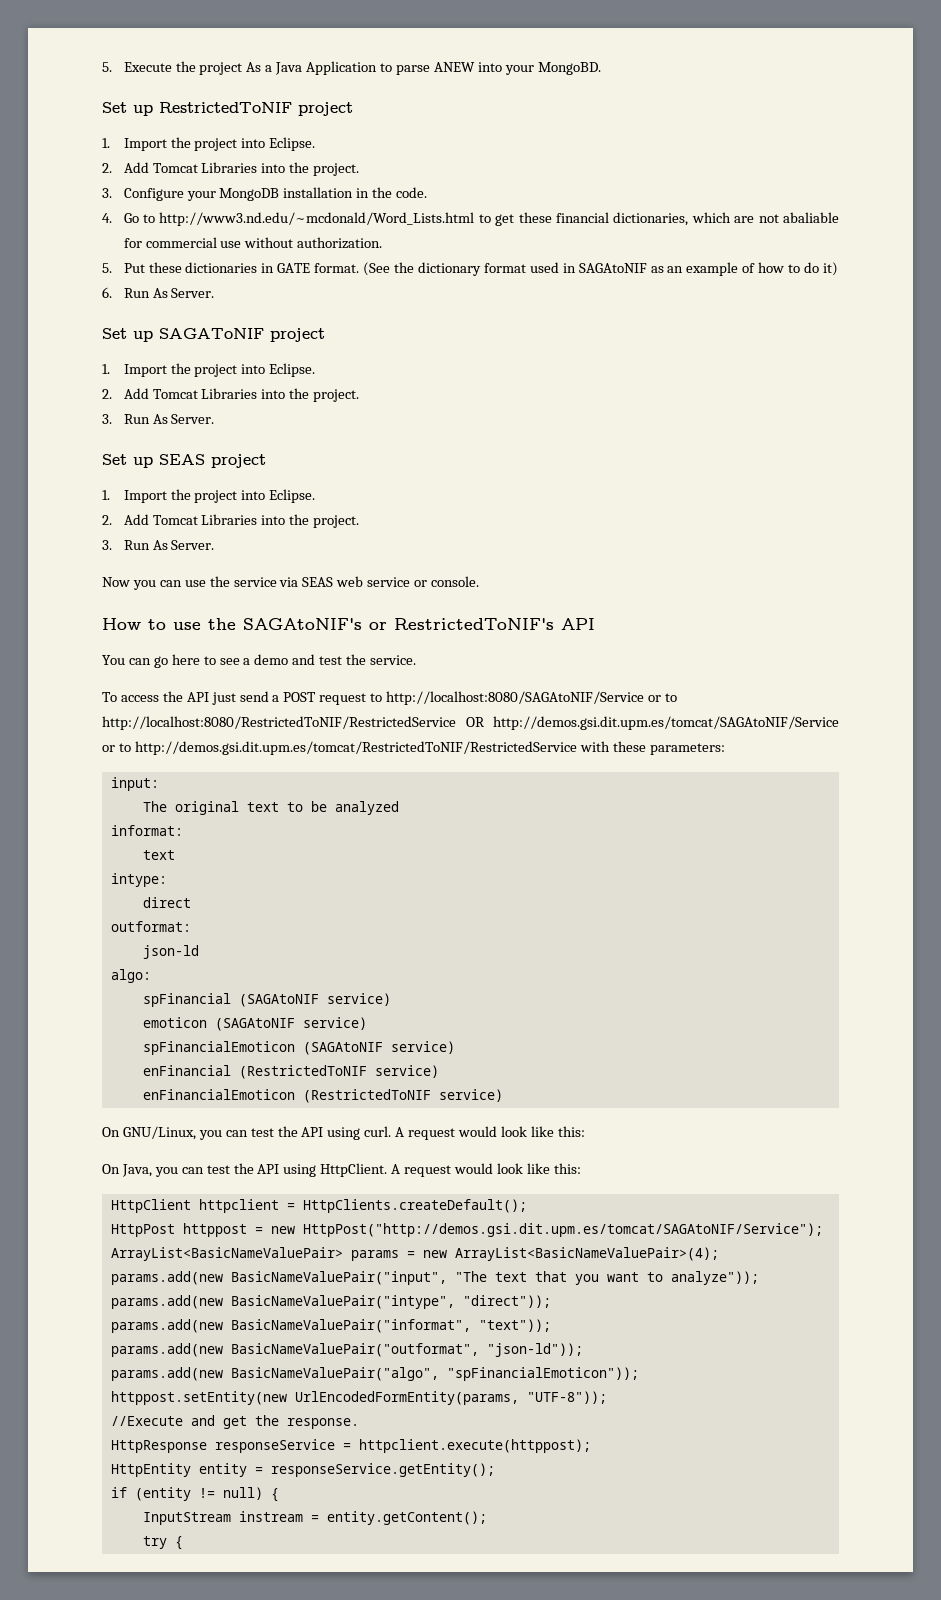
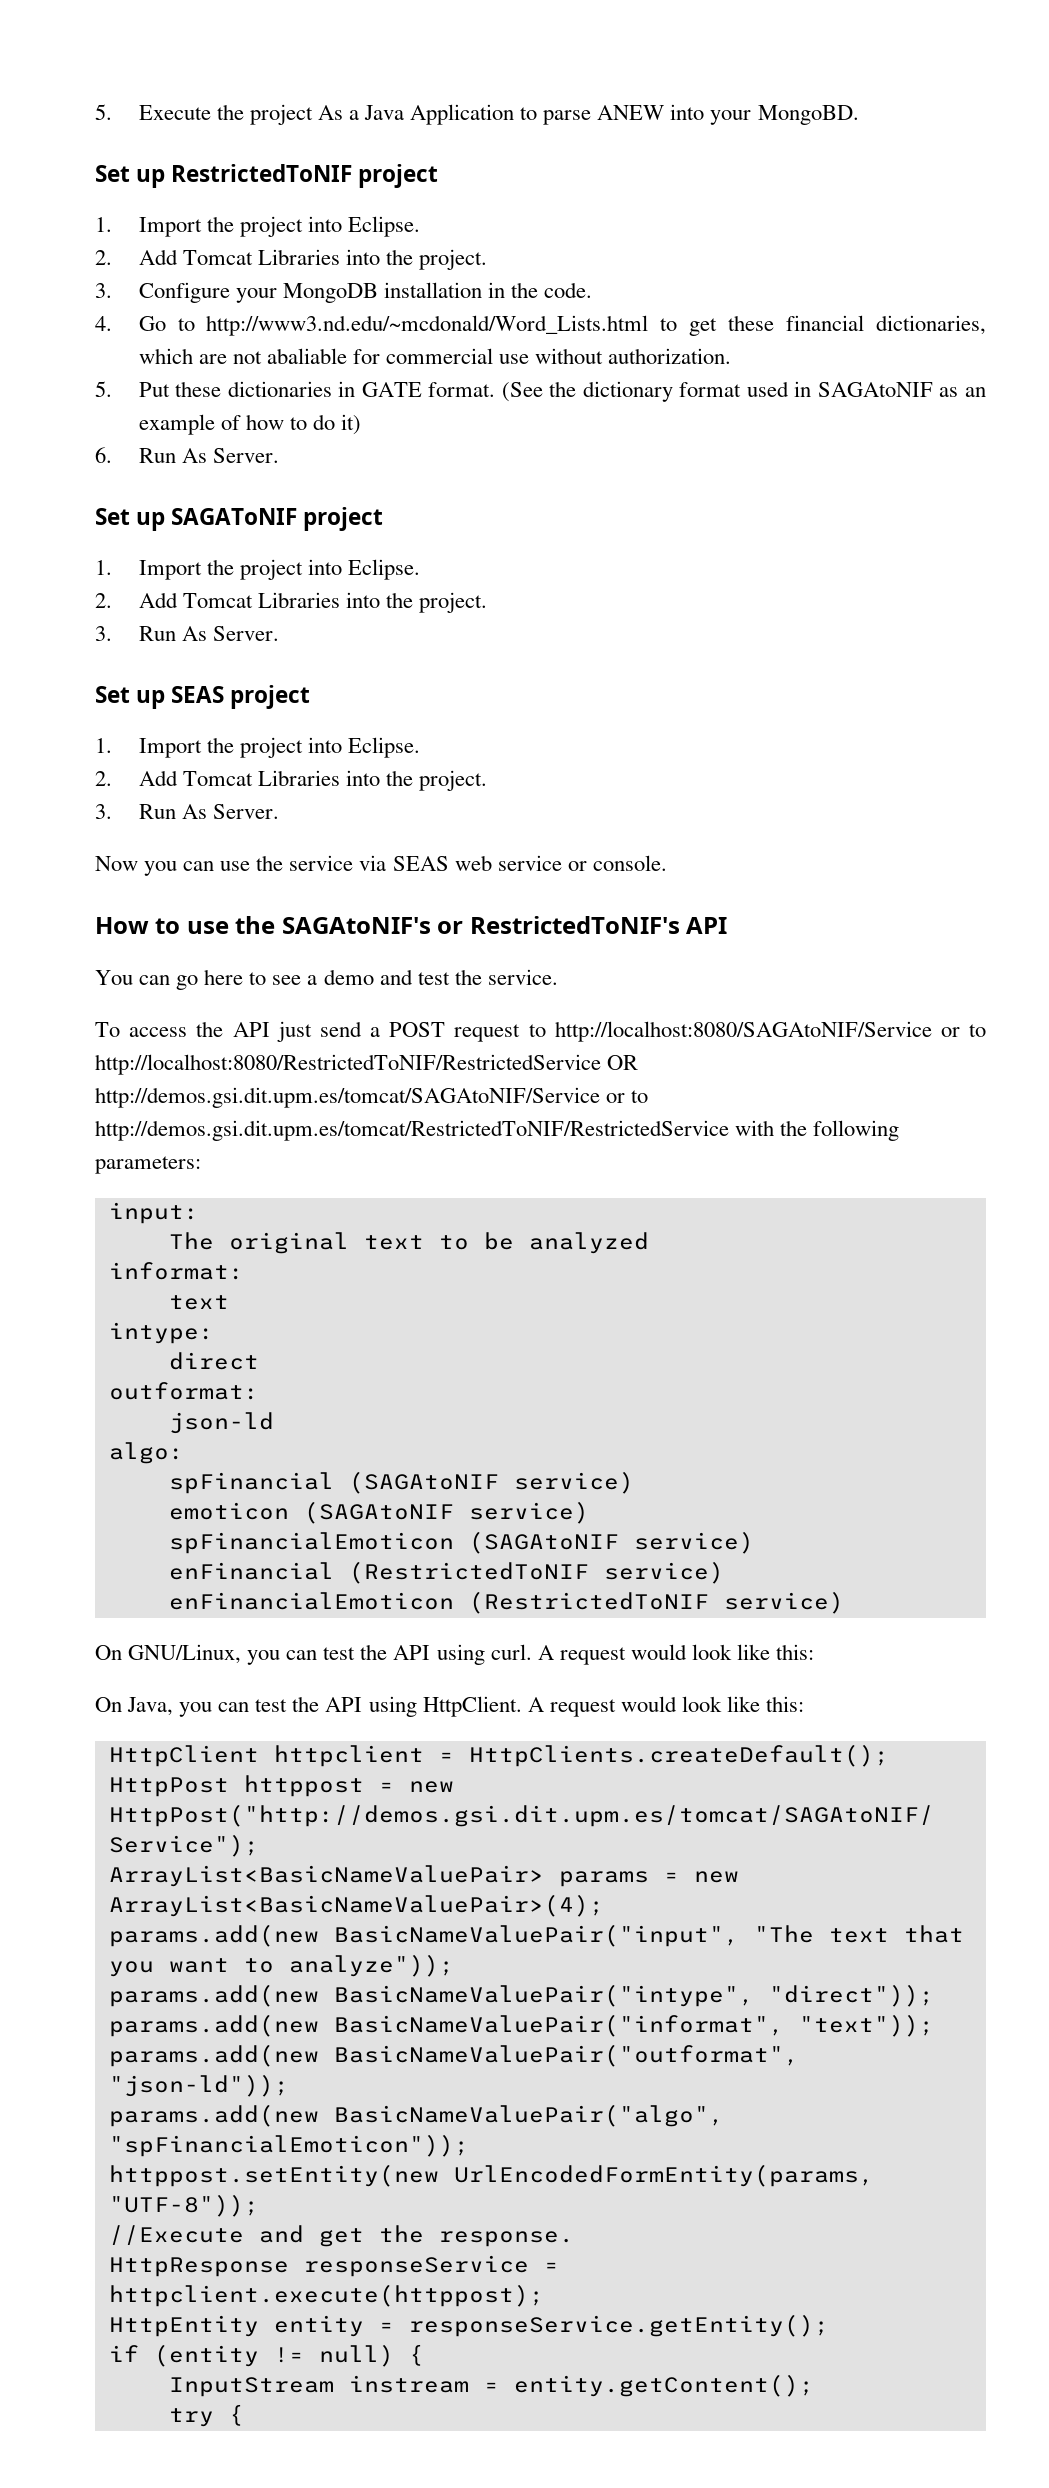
- To access the API just send a POST request to http://localhost:8080/SAGAtoNIF/Service or to http://localhost:8080/RestrictedToNIF/RestrictedService OR http://demos.gsi.dit.upm.es/tomcat/SAGAtoNIF/Service or to http://demos.gsi.dit.upm.es/tomcat/RestrictedToNIF/RestrictedService with these parameters:
+ To access the API just send a POST request to http://localhost:8080/SAGAtoNIF/Service or to http://localhost:8080/RestrictedToNIF/RestrictedService OR http://demos.gsi.dit.upm.es/tomcat/SAGAtoNIF/Service or to http://demos.gsi.dit.upm.es/tomcat/RestrictedToNIF/RestrictedService with the following parameters:

